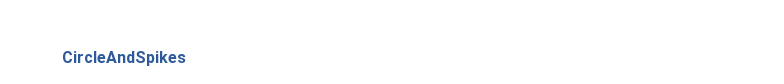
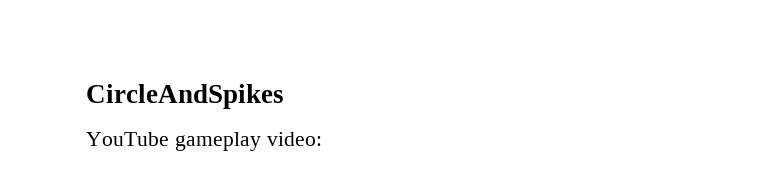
+ YouTube gameplay video:

